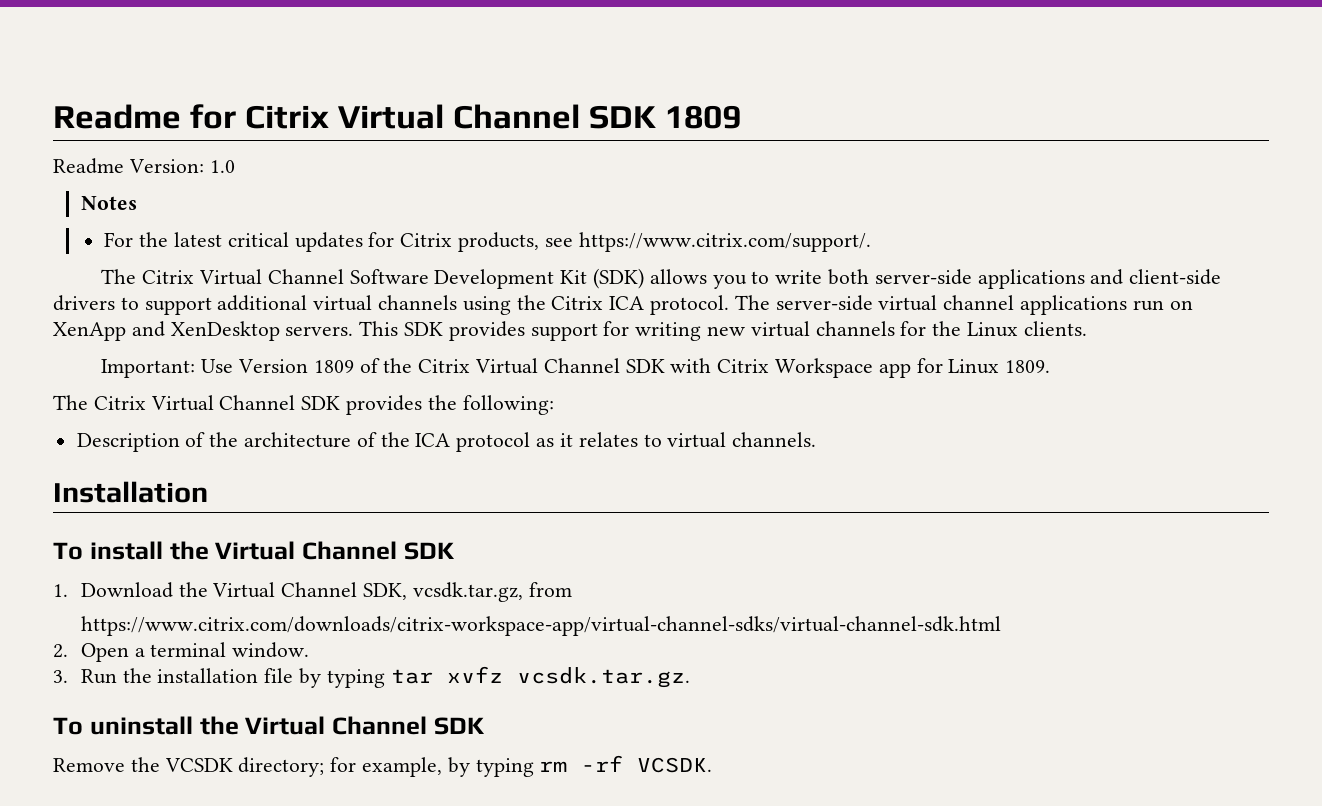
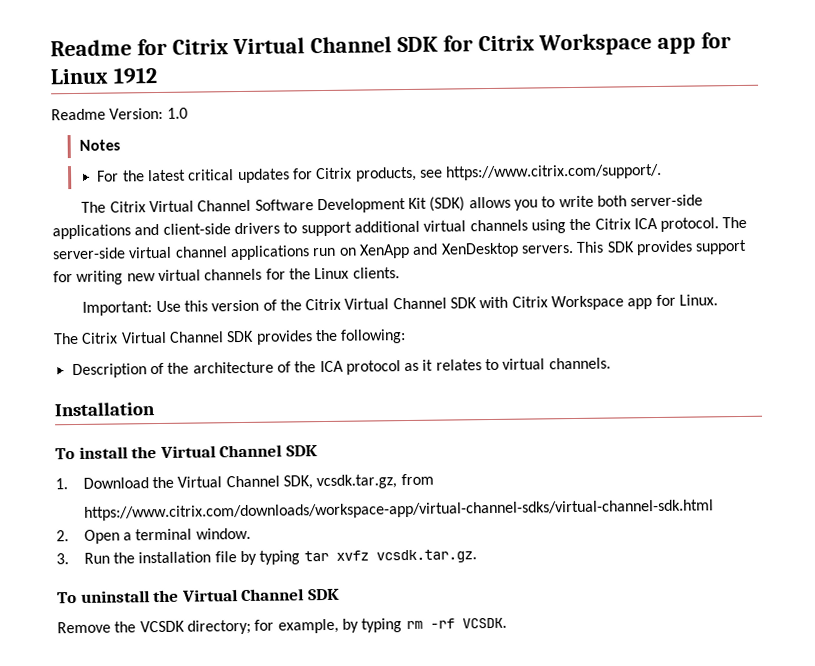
- Readme for Citrix Virtual Channel SDK 1809
+ Readme for Citrix Virtual Channel SDK for Citrix Workspace app for Linux 1912
- Important: Use Version 1809 of the Citrix Virtual Channel SDK with Citrix Workspace app for Linux 1809.
+ Important: Use this version of the Citrix Virtual Channel SDK with Citrix Workspace app for Linux.
- https://www.citrix.com/downloads/citrix-workspace-app/virtual-channel-sdks/virtual-channel-sdk.html
+ https://www.citrix.com/downloads/workspace-app/virtual-channel-sdks/virtual-channel-sdk.html

